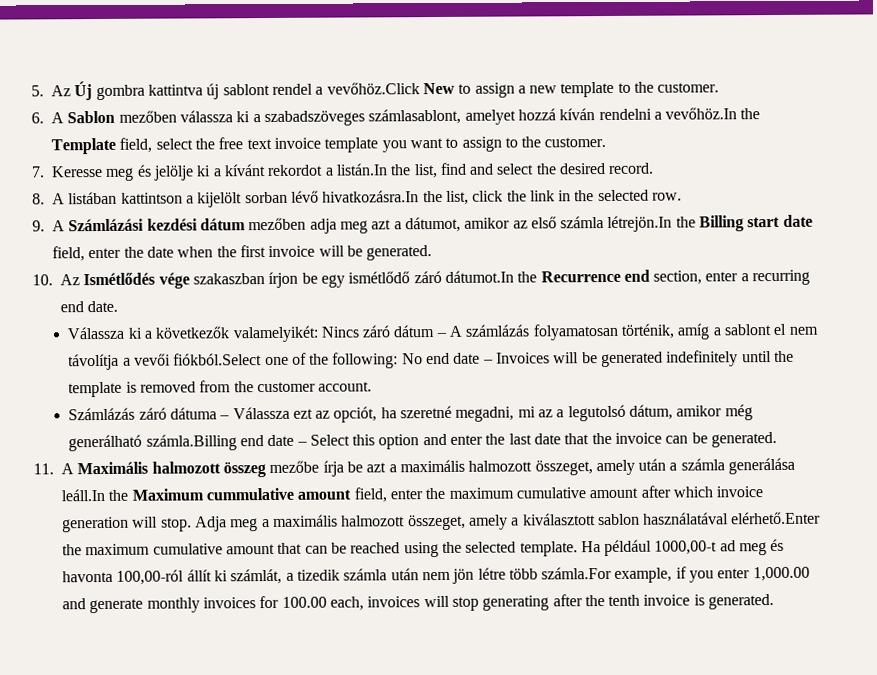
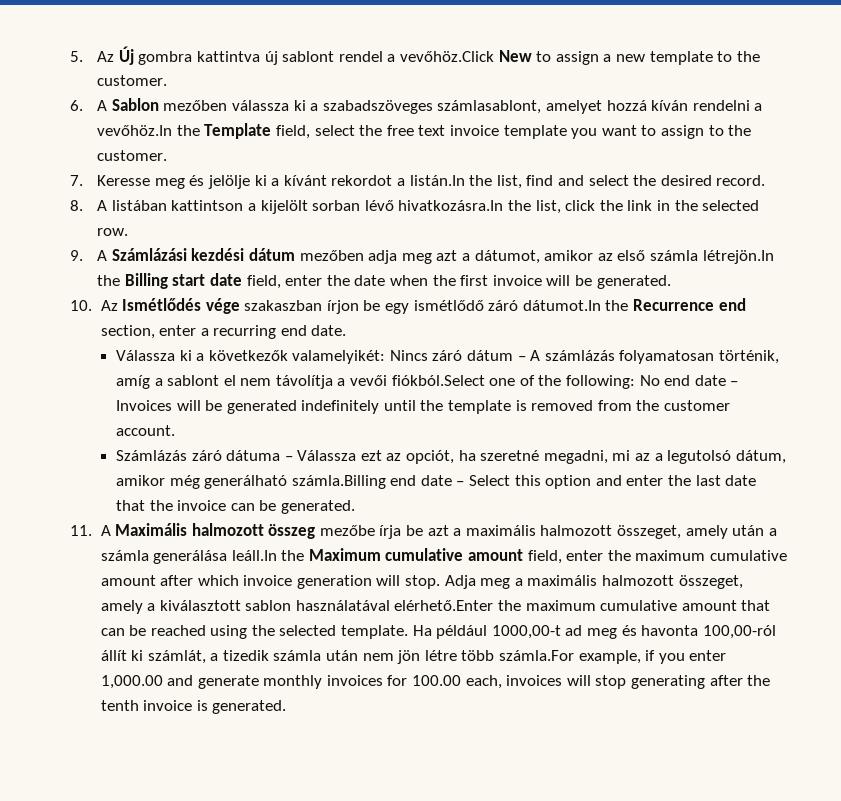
- 11. A Maximális halmozott összeg mezőbe írja be azt a maximális halmozott összeget, amely után a számla generálása leáll.In the Maximum cummulative amount field, enter the maximum cumulative amount after which invoice generation will stop.
+ 11. A Maximális halmozott összeg mezőbe írja be azt a maximális halmozott összeget, amely után a számla generálása leáll.In the Maximum cumulative amount field, enter the maximum cumulative amount after which invoice generation will stop.

